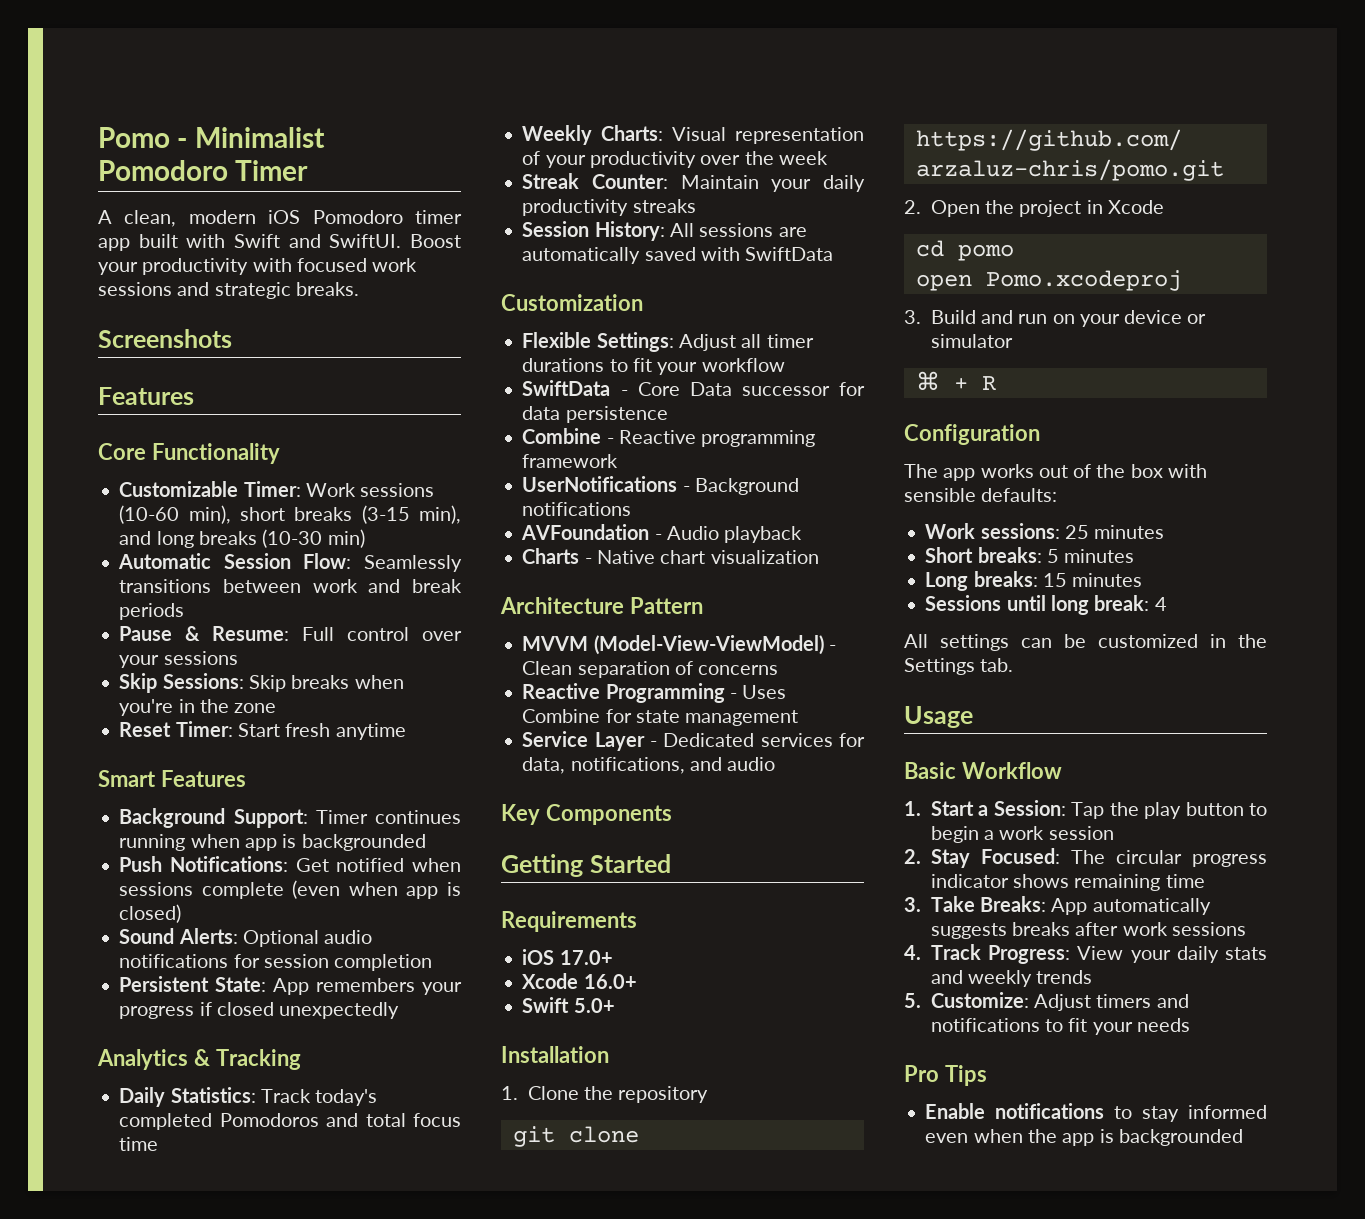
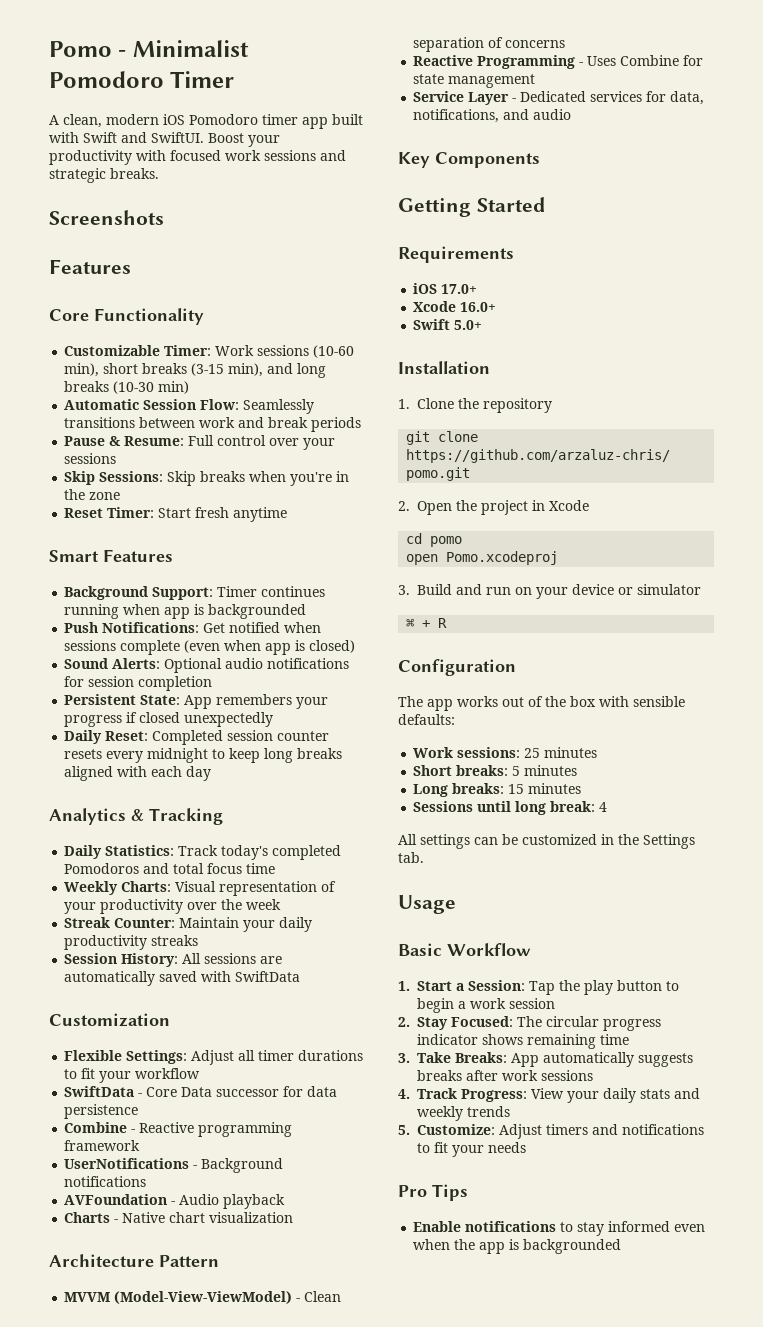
+ Daily Reset: Completed session counter resets every midnight to keep long breaks aligned with each day

